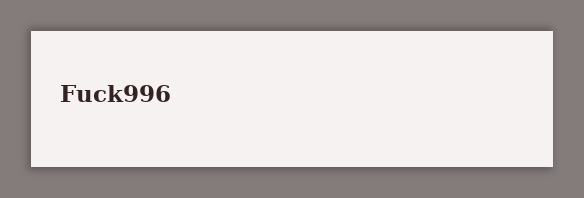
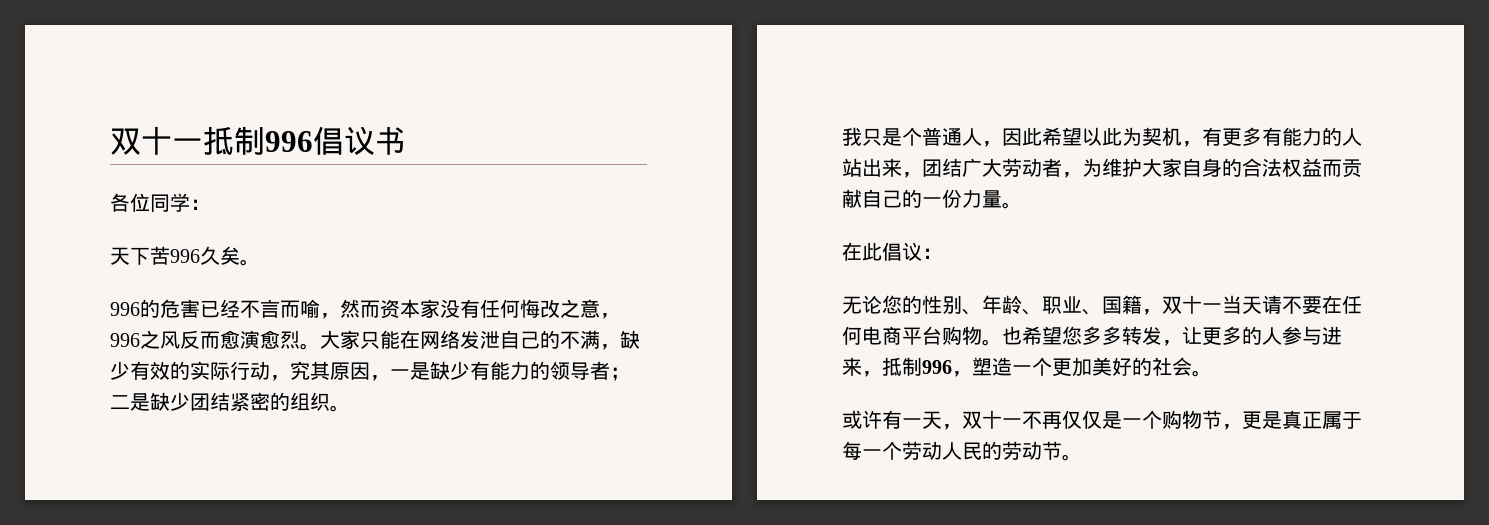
- Fuck996
+ 双十一抵制996倡议书
+ 各位同学：
+ 天下苦996久矣。
+ 996的危害已经不言而喻，然而资本家没有任何悔改之意，996之风反而愈演愈烈。大家只能在网络发泄自己的不满，缺少有效的实际行动，究其原因，一是缺少有能力的领导者；二是缺少团结紧密的组织。
+ 我只是个普通人，因此希望以此为契机，有更多有能力的人站出来，团结广大劳动者，为维护大家自身的合法权益而贡献自己的一份力量。
+ 在此倡议：
+ 无论您的性别、年龄、职业、国籍，双十一当天请不要在任何电商平台购物。也希望您多多转发，让更多的人参与进来，抵制996，塑造一个更加美好的社会。
+ 或许有一天，双十一不再仅仅是一个购物节，更是真正属于每一个劳动人民的劳动节。

